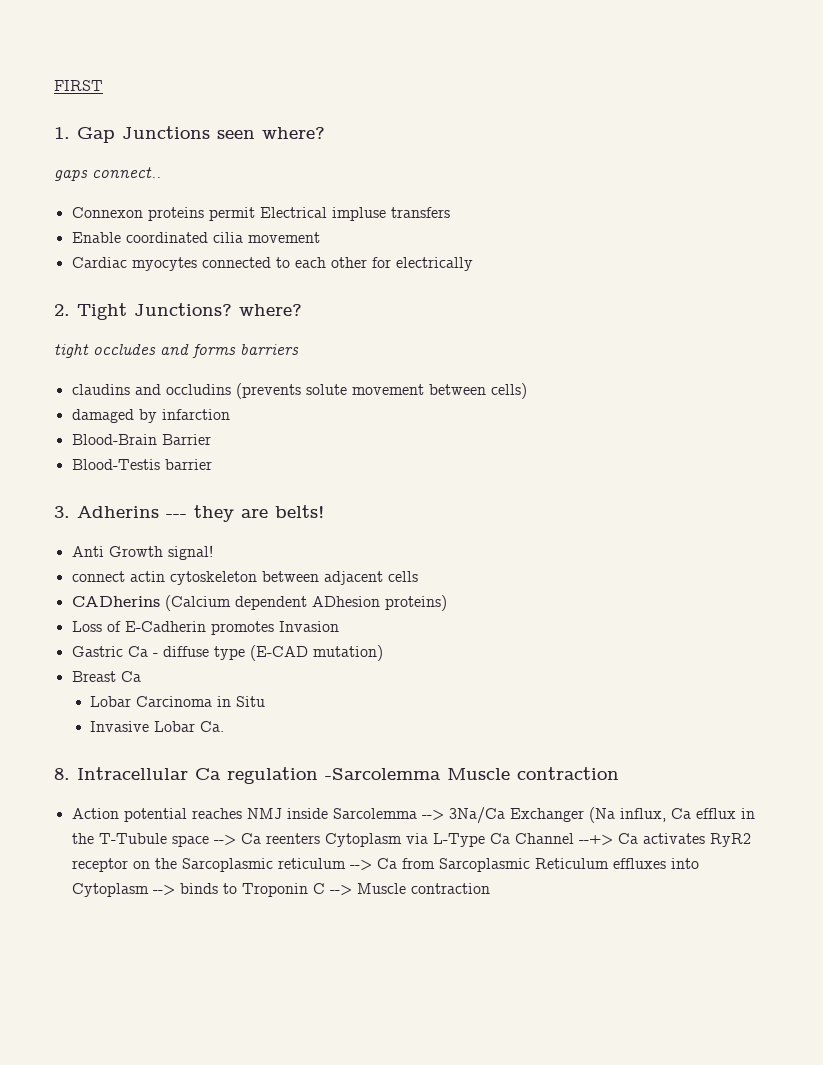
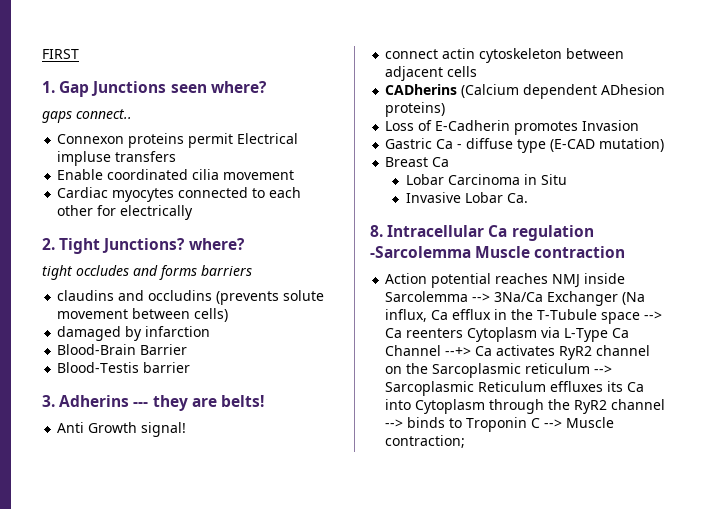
- Action potential reaches NMJ inside Sarcolemma --> 3Na/Ca Exchanger (Na influx, Ca efflux in the T-Tubule space --> Ca reenters Cytoplasm via L-Type Ca Channel --+> Ca activates RyR2 receptor on the Sarcoplasmic reticulum --> Ca from Sarcoplasmic Reticulum effluxes into Cytoplasm --> binds to Troponin C --> Muscle contraction
+ Action potential reaches NMJ inside Sarcolemma --> 3Na/Ca Exchanger (Na influx, Ca efflux in the T-Tubule space --> Ca reenters Cytoplasm via L-Type Ca Channel --+> Ca activates RyR2 channel on the Sarcoplasmic reticulum --> Sarcoplasmic Reticulum effluxes its Ca into Cytoplasm through the RyR2 channel --> binds to Troponin C --> Muscle contraction;

